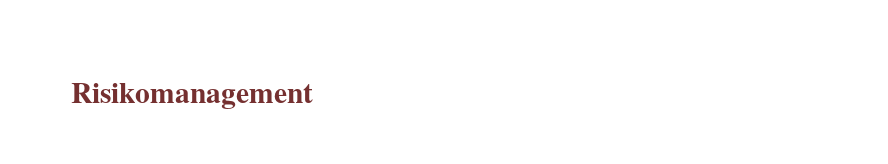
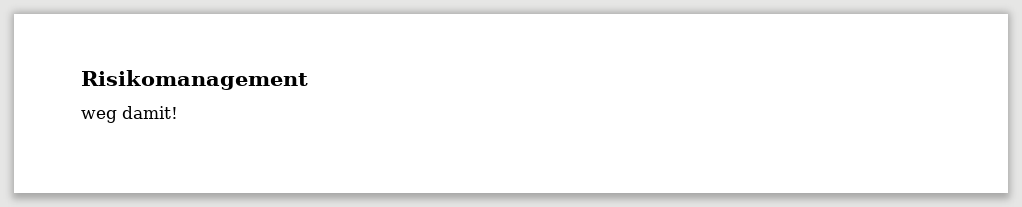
+ weg damit!

